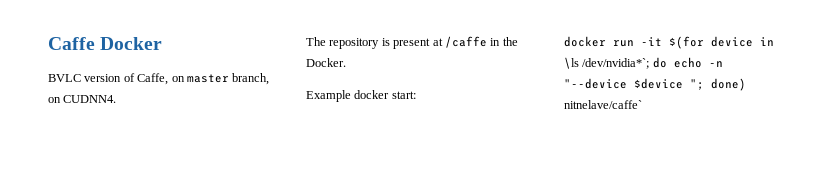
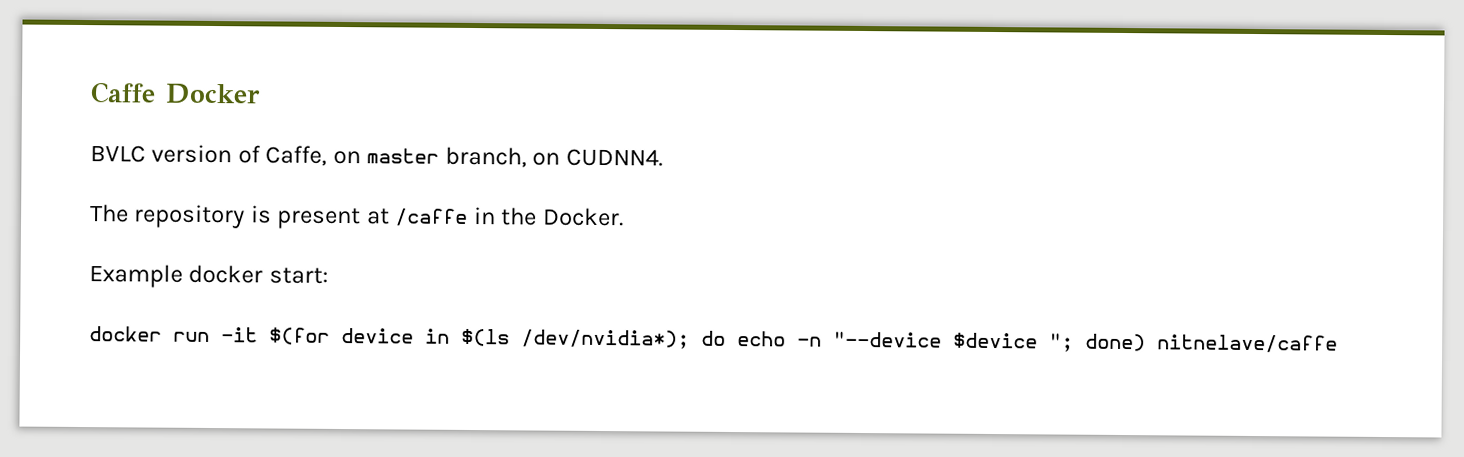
- docker run -it $(for device in \ls /dev/nvidia*`; do echo -n "--device $device "; done) nitnelave/caffe`
+ docker run -it $(for device in $(ls /dev/nvidia*); do echo -n "--device $device "; done) nitnelave/caffe

